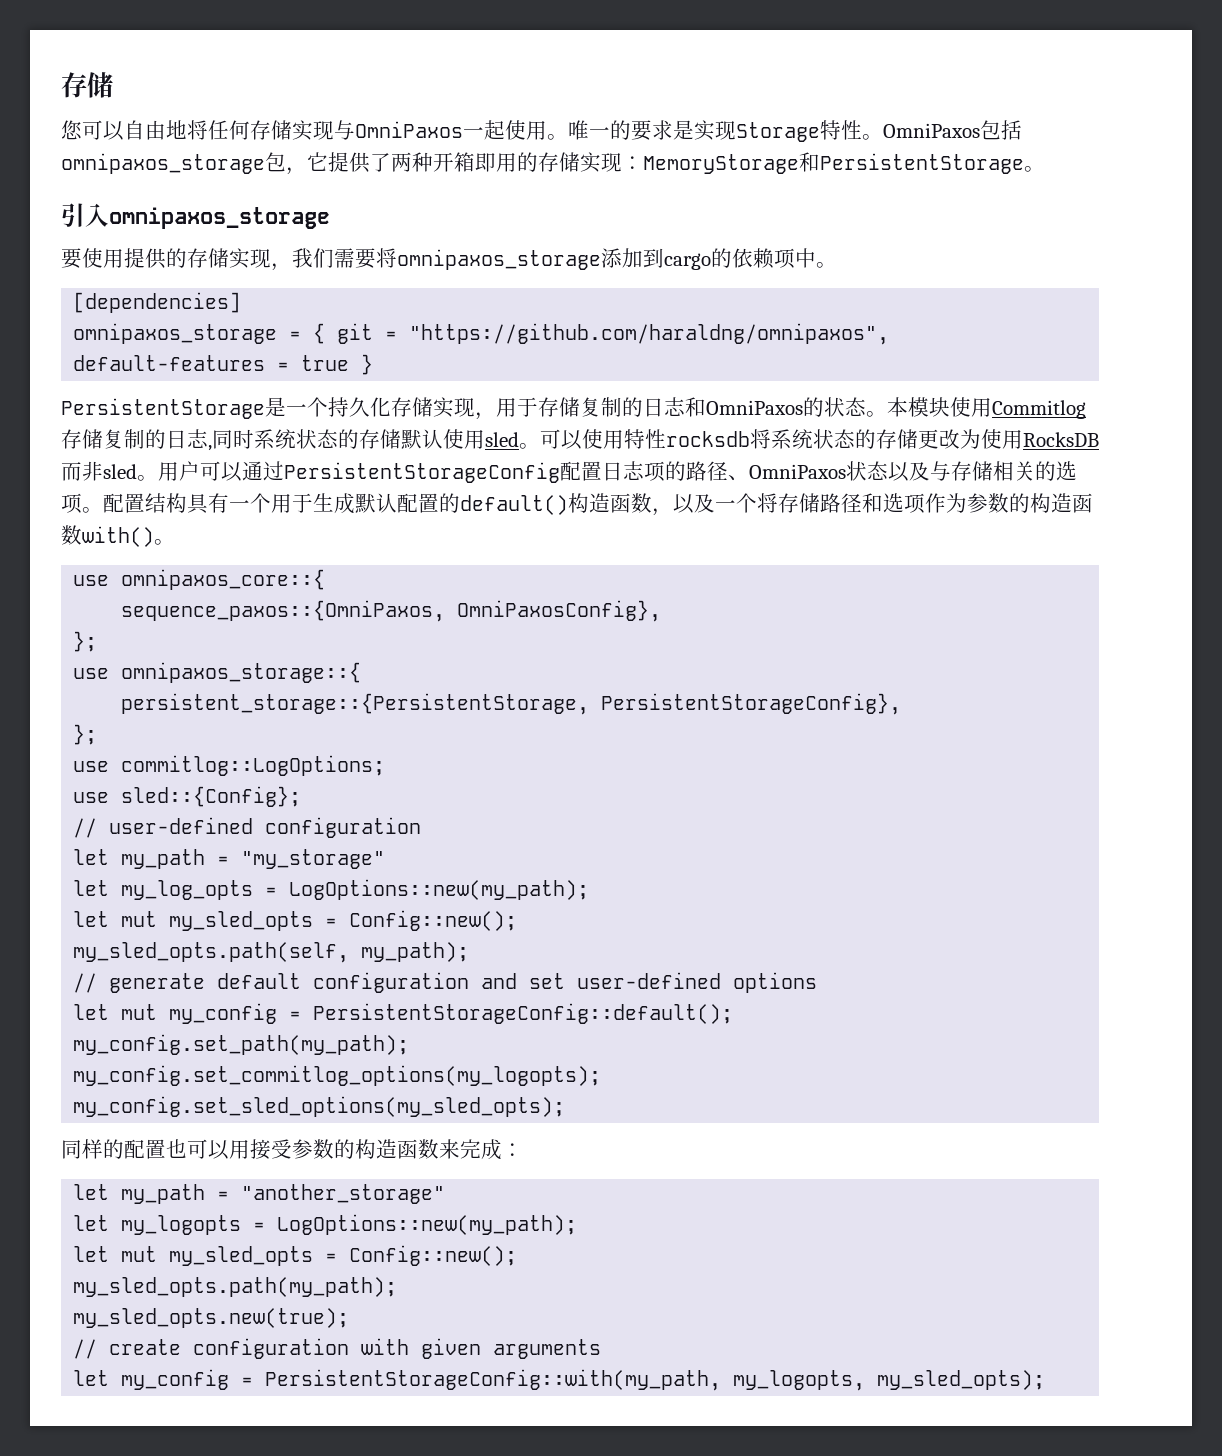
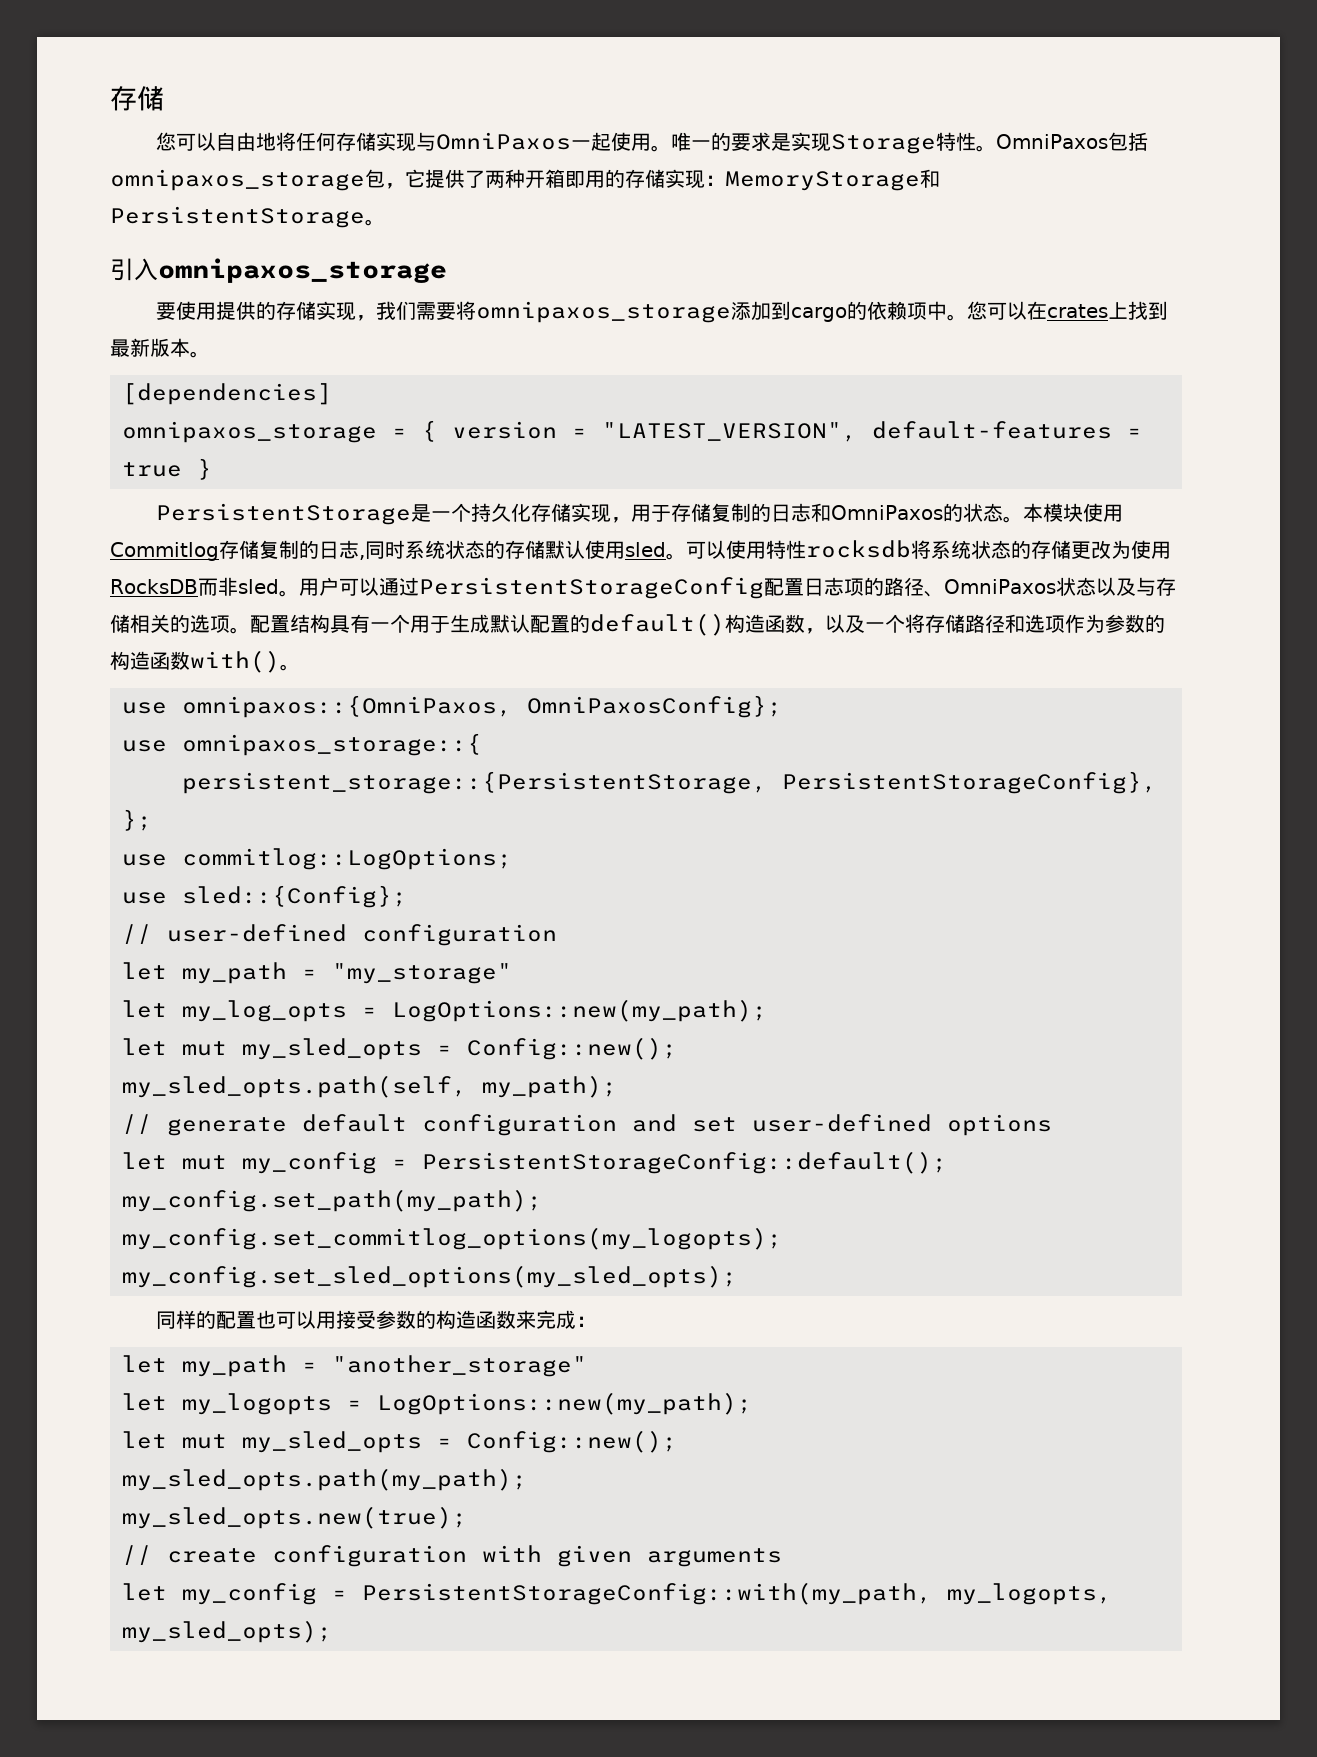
+ 您可以在crates上找到最新版本。
- omnipaxos_storage = { git = "https://github.com/haraldng/omnipaxos", default-features = true }
+ omnipaxos_storage = { version = "LATEST_VERSION", default-features = true }
- use omnipaxos_core::{
- sequence_paxos::{OmniPaxos, OmniPaxosConfig},
- };
+ use omnipaxos::{OmniPaxos, OmniPaxosConfig};

